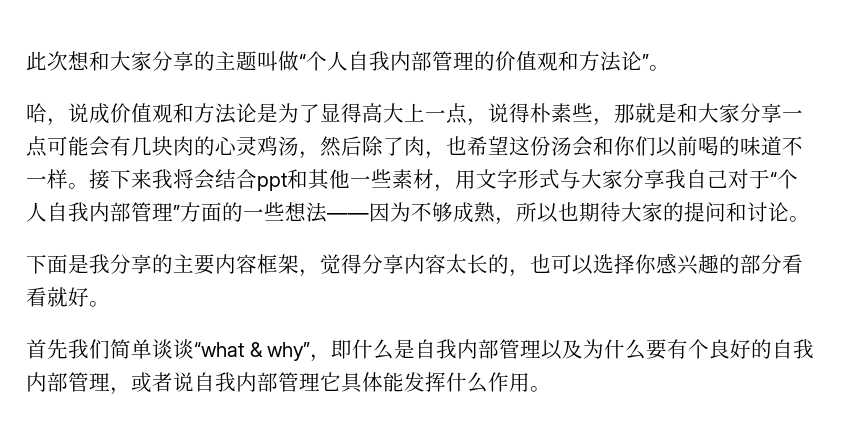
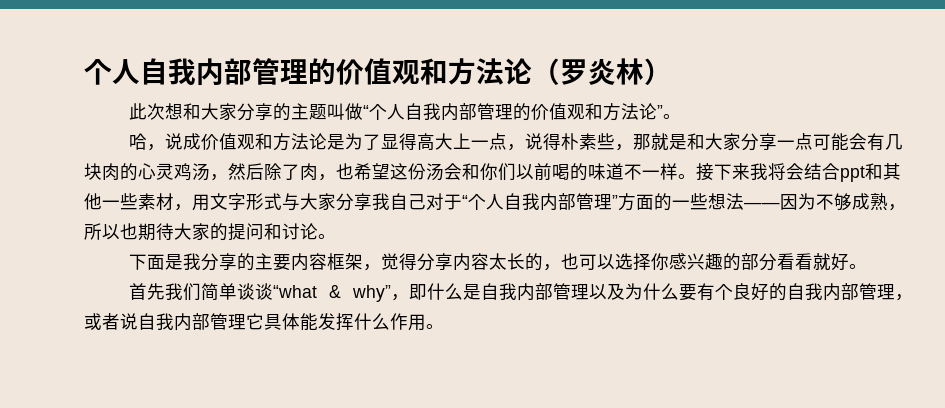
+ 个人自我内部管理的价值观和方法论（罗炎林）

